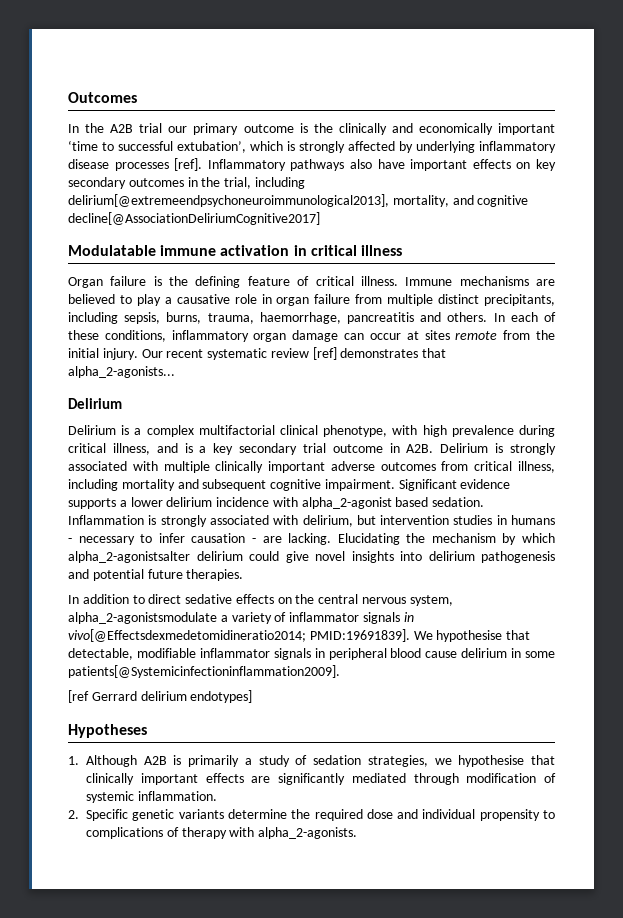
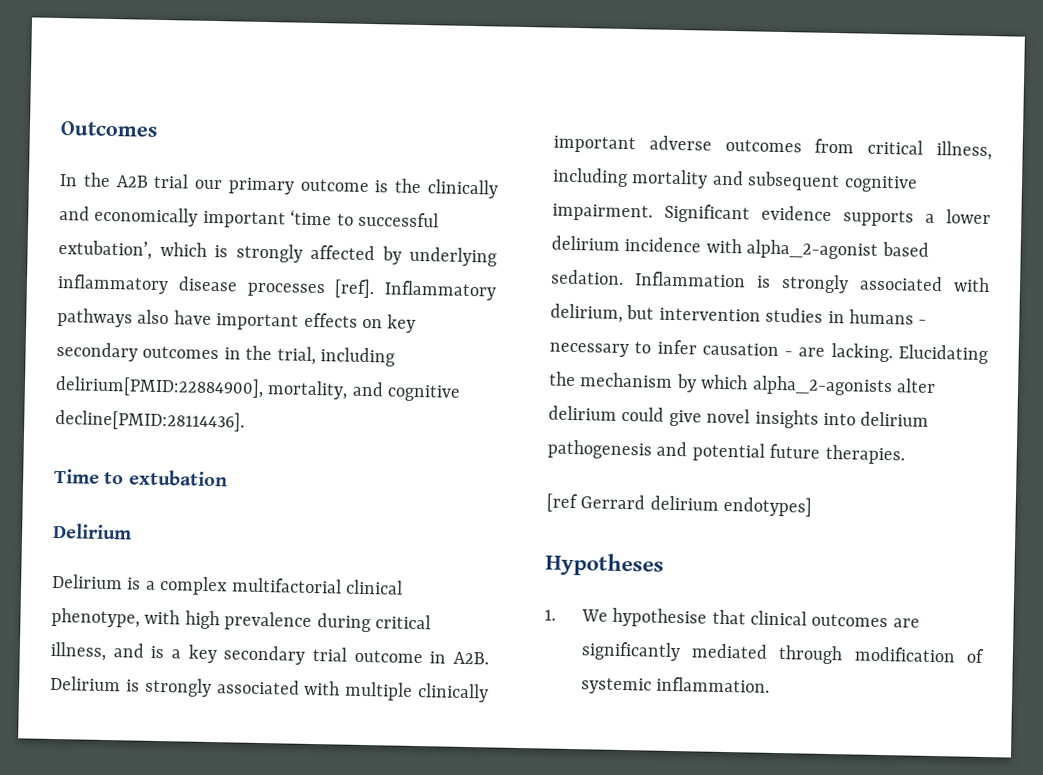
- Inflammatory pathways also have important effects on key secondary outcomes in the trial, including delirium[@extremeendpsychoneuroimmunological2013], mortality, and cognitive decline[@AssociationDeliriumCognitive2017]
- Modulatable immune activation in critical illness
- Organ failure is the defining feature of critical illness. Immune mechanisms are believed to play a causative role in organ failure from multiple distinct precipitants, including sepsis, burns, trauma, haemorrhage, pancreatitis and others. In each of these conditions, inflammatory organ damage can occur at sites remote from the initial injury. Our recent systematic review [ref] demonstrates that alpha_2-agonists...
+ Inflammatory pathways also have important effects on key secondary outcomes in the trial, including delirium[PMID:22884900], mortality, and cognitive decline[PMID:28114436].
+ Time to extubation
- Elucidating the mechanism by which alpha_2-agonistsalter delirium could give novel insights into delirium pathogenesis and potential future therapies.
+ Elucidating the mechanism by which alpha_2-agonists alter delirium could give novel insights into delirium pathogenesis and potential future therapies.
- In addition to direct sedative effects on the central nervous system, alpha_2-agonistsmodulate a variety of inflammator signals in vivo[@Effectsdexmedetomidineratio2014; PMID:19691839]. We hypothesise that detectable, modifiable inflammator signals in peripheral blood cause delirium in some patients[@Systemicinfectioninflammation2009].
- 1. Although A2B is primarily a study of sedation strategies, we hypothesise that clinically important effects are significantly mediated through modification of systemic inflammation.
+ 1. We hypothesise that clinical outcomes are significantly mediated through modification of systemic inflammation.
- 2. Specific genetic variants determine the required dose and individual propensity to complications of therapy with alpha_2-agonists.

